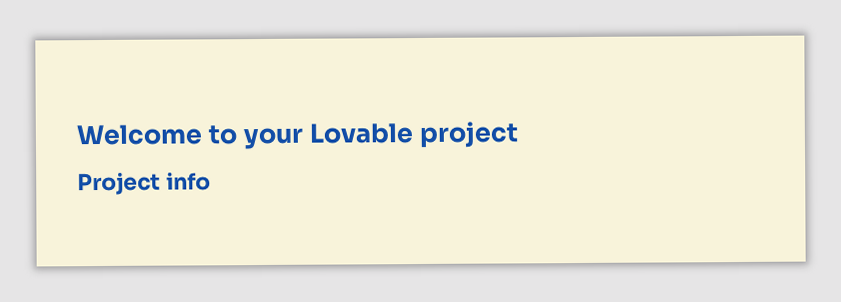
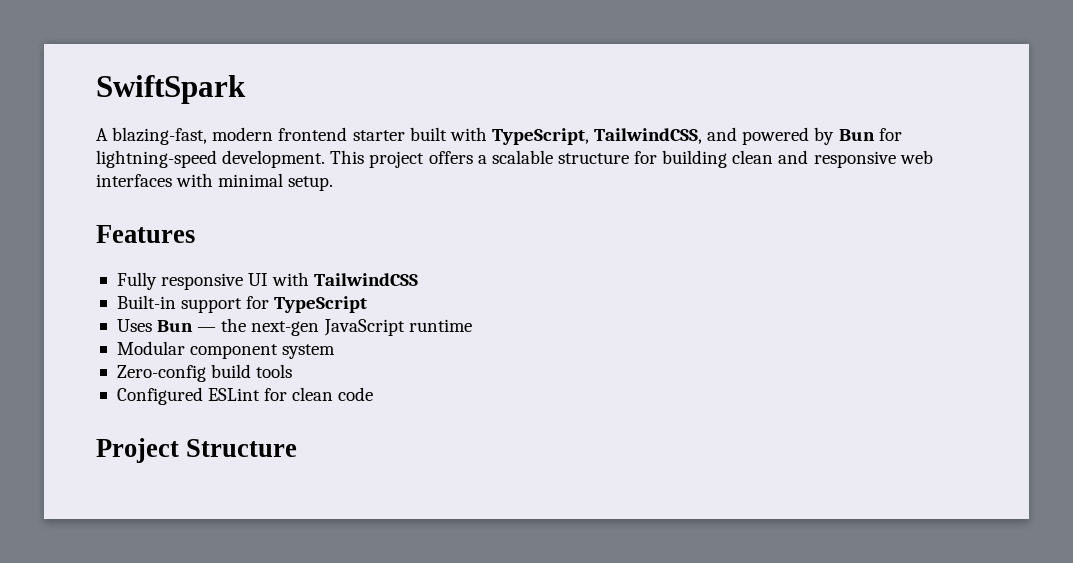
- Welcome to your Lovable project
+ SwiftSpark
+ A blazing-fast, modern frontend starter built with TypeScript, TailwindCSS, and powered by Bun for lightning-speed development. This project offers a scalable structure for building clean and responsive web interfaces with minimal setup.
+ Features
+ Fully responsive UI with TailwindCSS
+ Built-in support for TypeScript
+ Uses Bun — the next-gen JavaScript runtime
+ Modular component system
+ Zero-config build tools
+ Configured ESLint for clean code
- Project info
+ Project Structure

